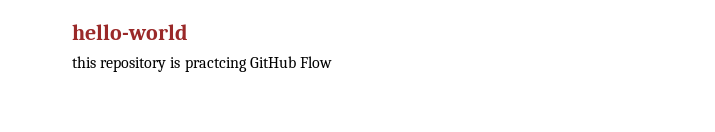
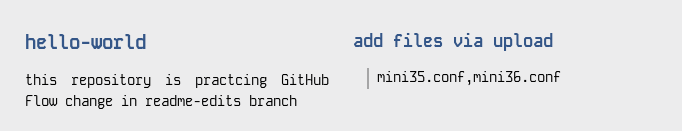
- this repository is practcing GitHub Flow
+ this repository is practcing GitHub Flow change in readme-edits branch
+ add files via upload
+ mini35.conf,mini36.conf

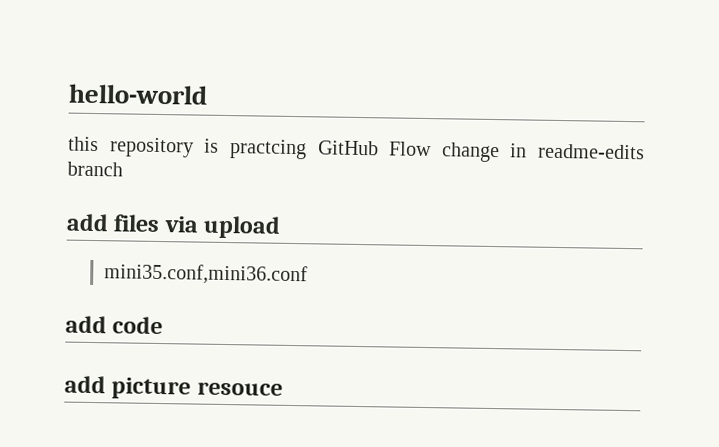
+ add code
+ add picture resouce

